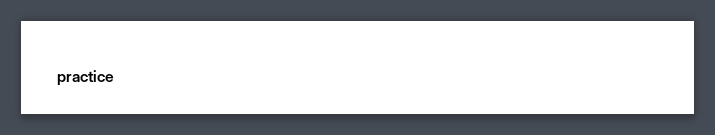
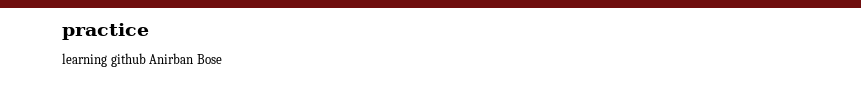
+ learning github Anirban Bose

